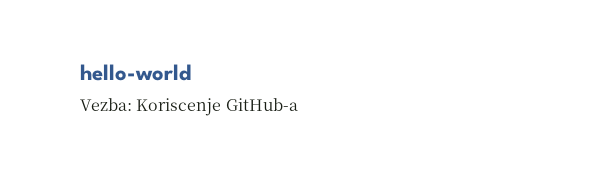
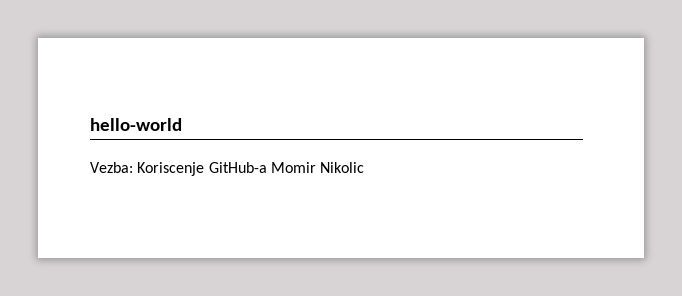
- Vezba: Koriscenje GitHub-a
+ Vezba: Koriscenje GitHub-a Momir Nikolic

